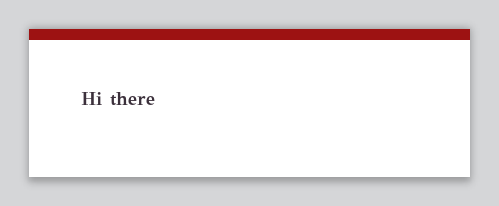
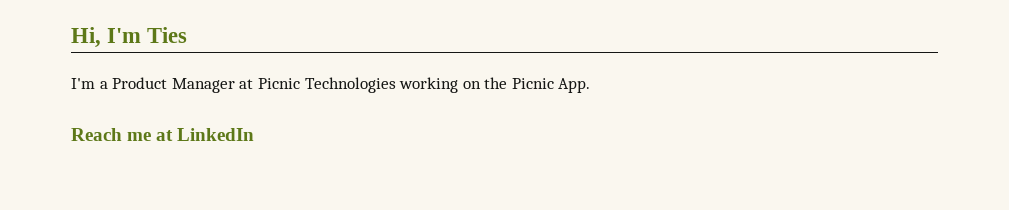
- Hi there
+ Hi, I'm Ties
+ I'm a Product Manager at Picnic Technologies working on the Picnic App.
+ Reach me at LinkedIn

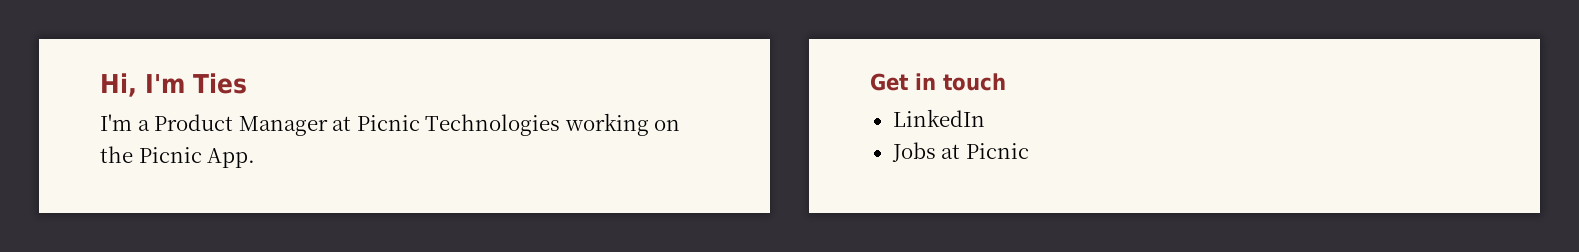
- Reach me at LinkedIn
+ Get in touch
+ LinkedIn
+ Jobs at Picnic

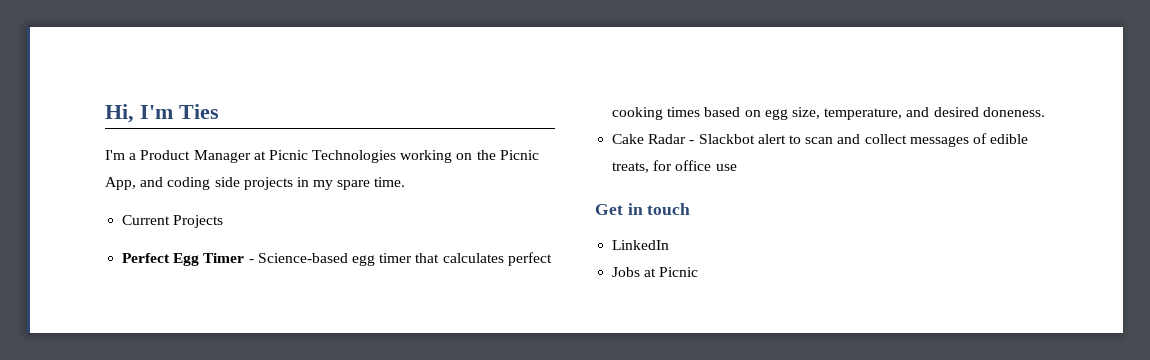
- I'm a Product Manager at Picnic Technologies working on the Picnic App.
+ I'm a Product Manager at Picnic Technologies working on the Picnic App, and coding side projects in my spare time.
+ Current Projects
+ Perfect Egg Timer - Science-based egg timer that calculates perfect cooking times based on egg size, temperature, and desired doneness.
+ Cake Radar - Slackbot alert to scan and collect messages of edible treats, for office use

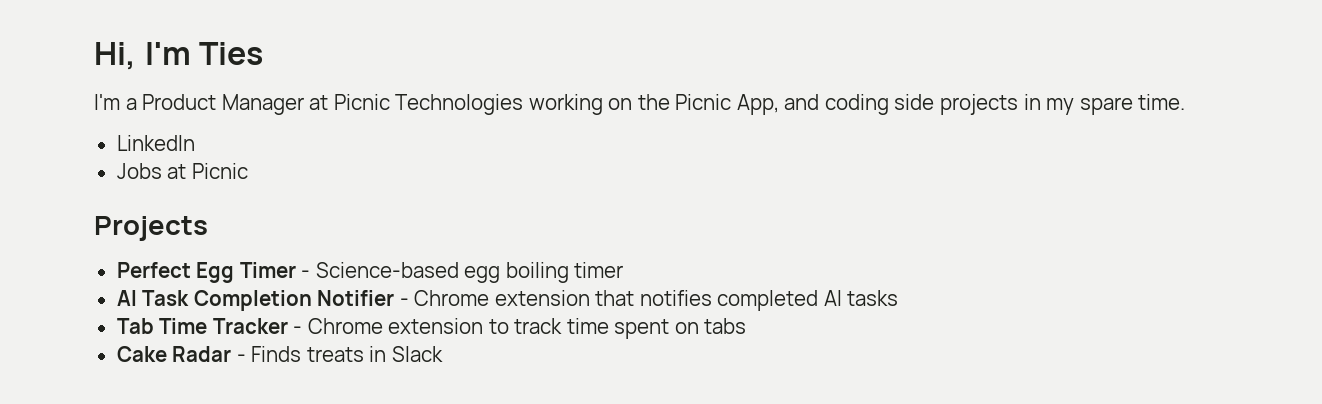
- Current Projects
+ LinkedIn
+ Jobs at Picnic
+ Projects
- Perfect Egg Timer - Science-based egg timer that calculates perfect cooking times based on egg size, temperature, and desired doneness.
- Cake Radar - Slackbot alert to scan and collect messages of edible treats, for office use
- Get in touch
- LinkedIn
- Jobs at Picnic
+ Perfect Egg Timer - Science-based egg boiling timer
+ AI Task Completion Notifier - Chrome extension that notifies completed AI tasks
+ Tab Time Tracker - Chrome extension to track time spent on tabs
+ Cake Radar - Finds treats in Slack

